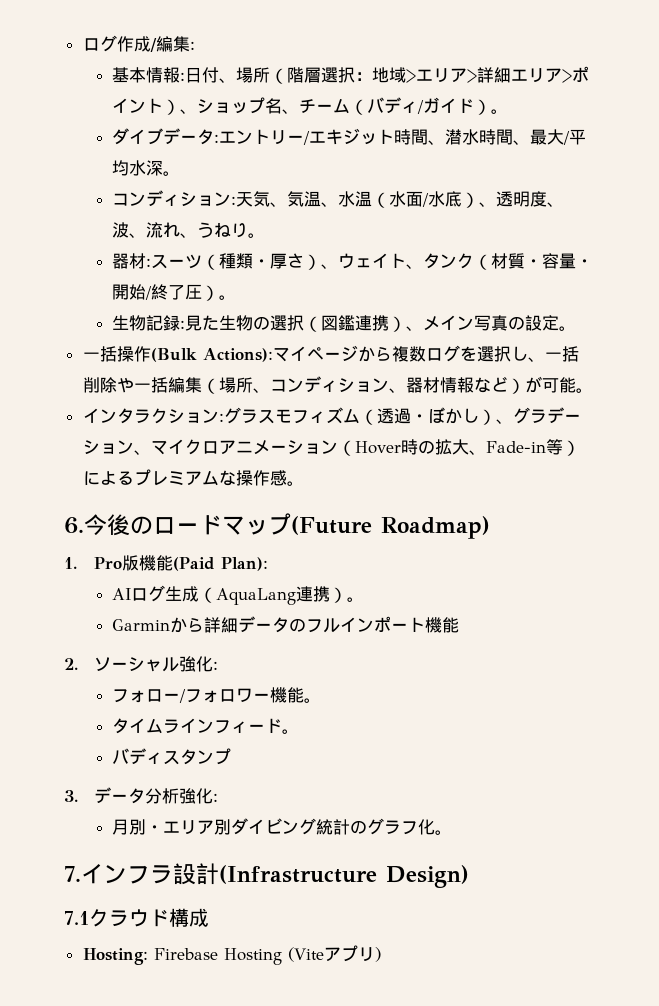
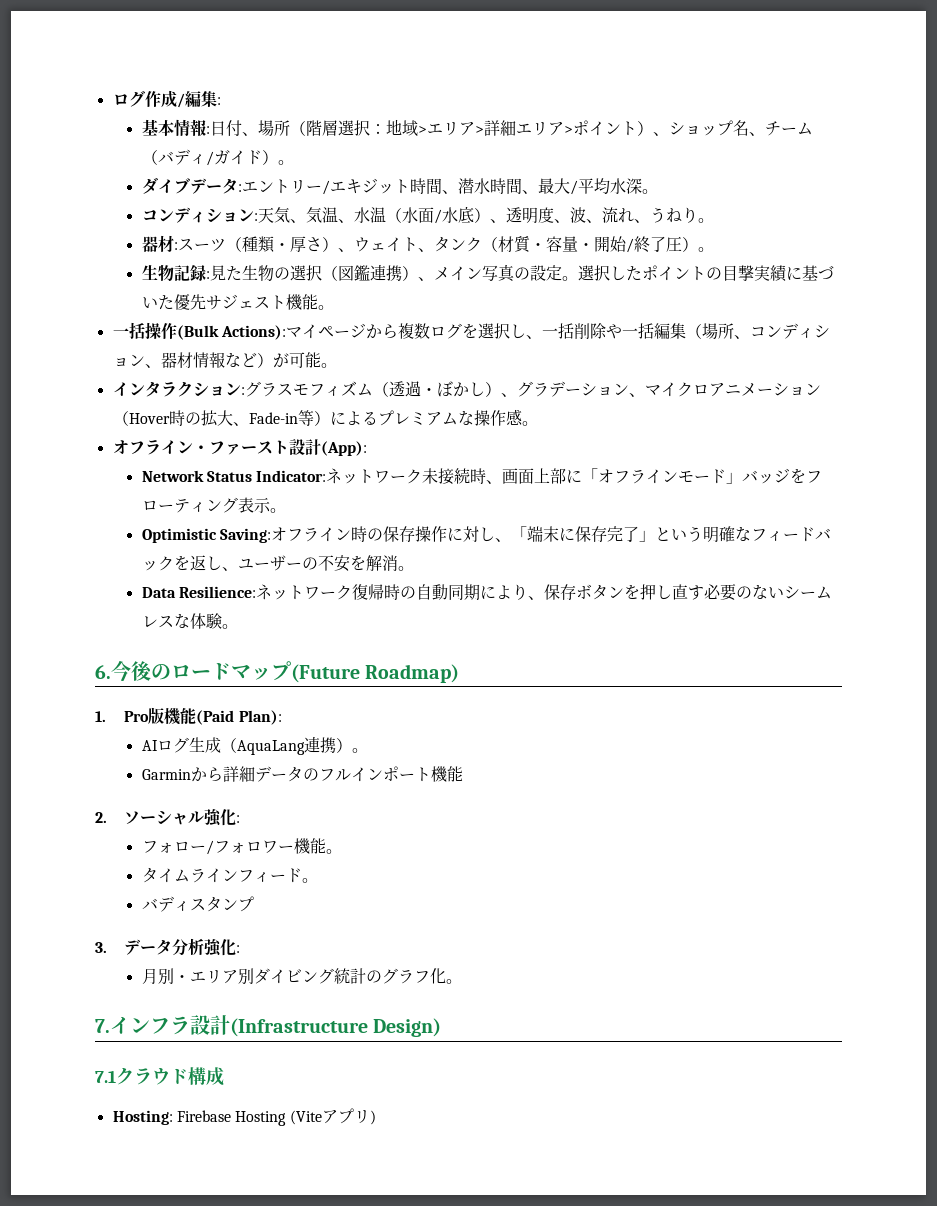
+ 選択したポイントの目撃実績に基づいた優先サジェスト機能。
+ オフライン・ファースト設計(App):
+ Network Status Indicator:ネットワーク未接続時、画面上部に「オフラインモード」バッジをフローティング表示。
+ Optimistic Saving:オフライン時の保存操作に対し、「端末に保存完了」という明確なフィードバックを返し、ユーザーの不安を解消。
+ Data Resilience:ネットワーク復帰時の自動同期により、保存ボタンを押し直す必要のないシームレスな体験。

